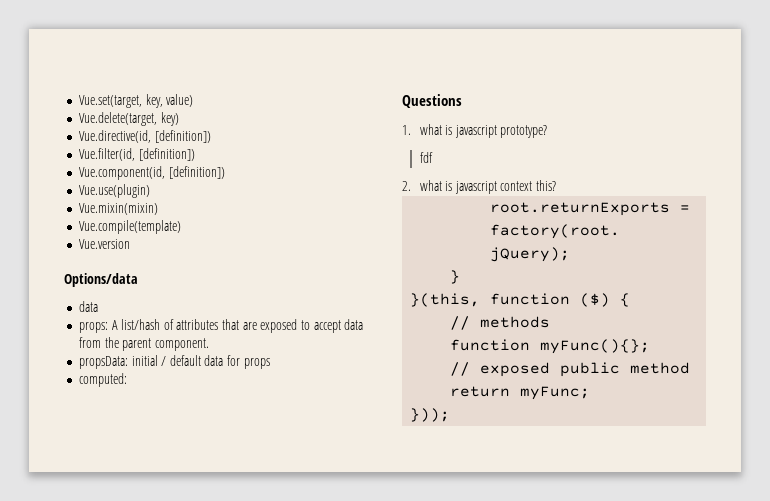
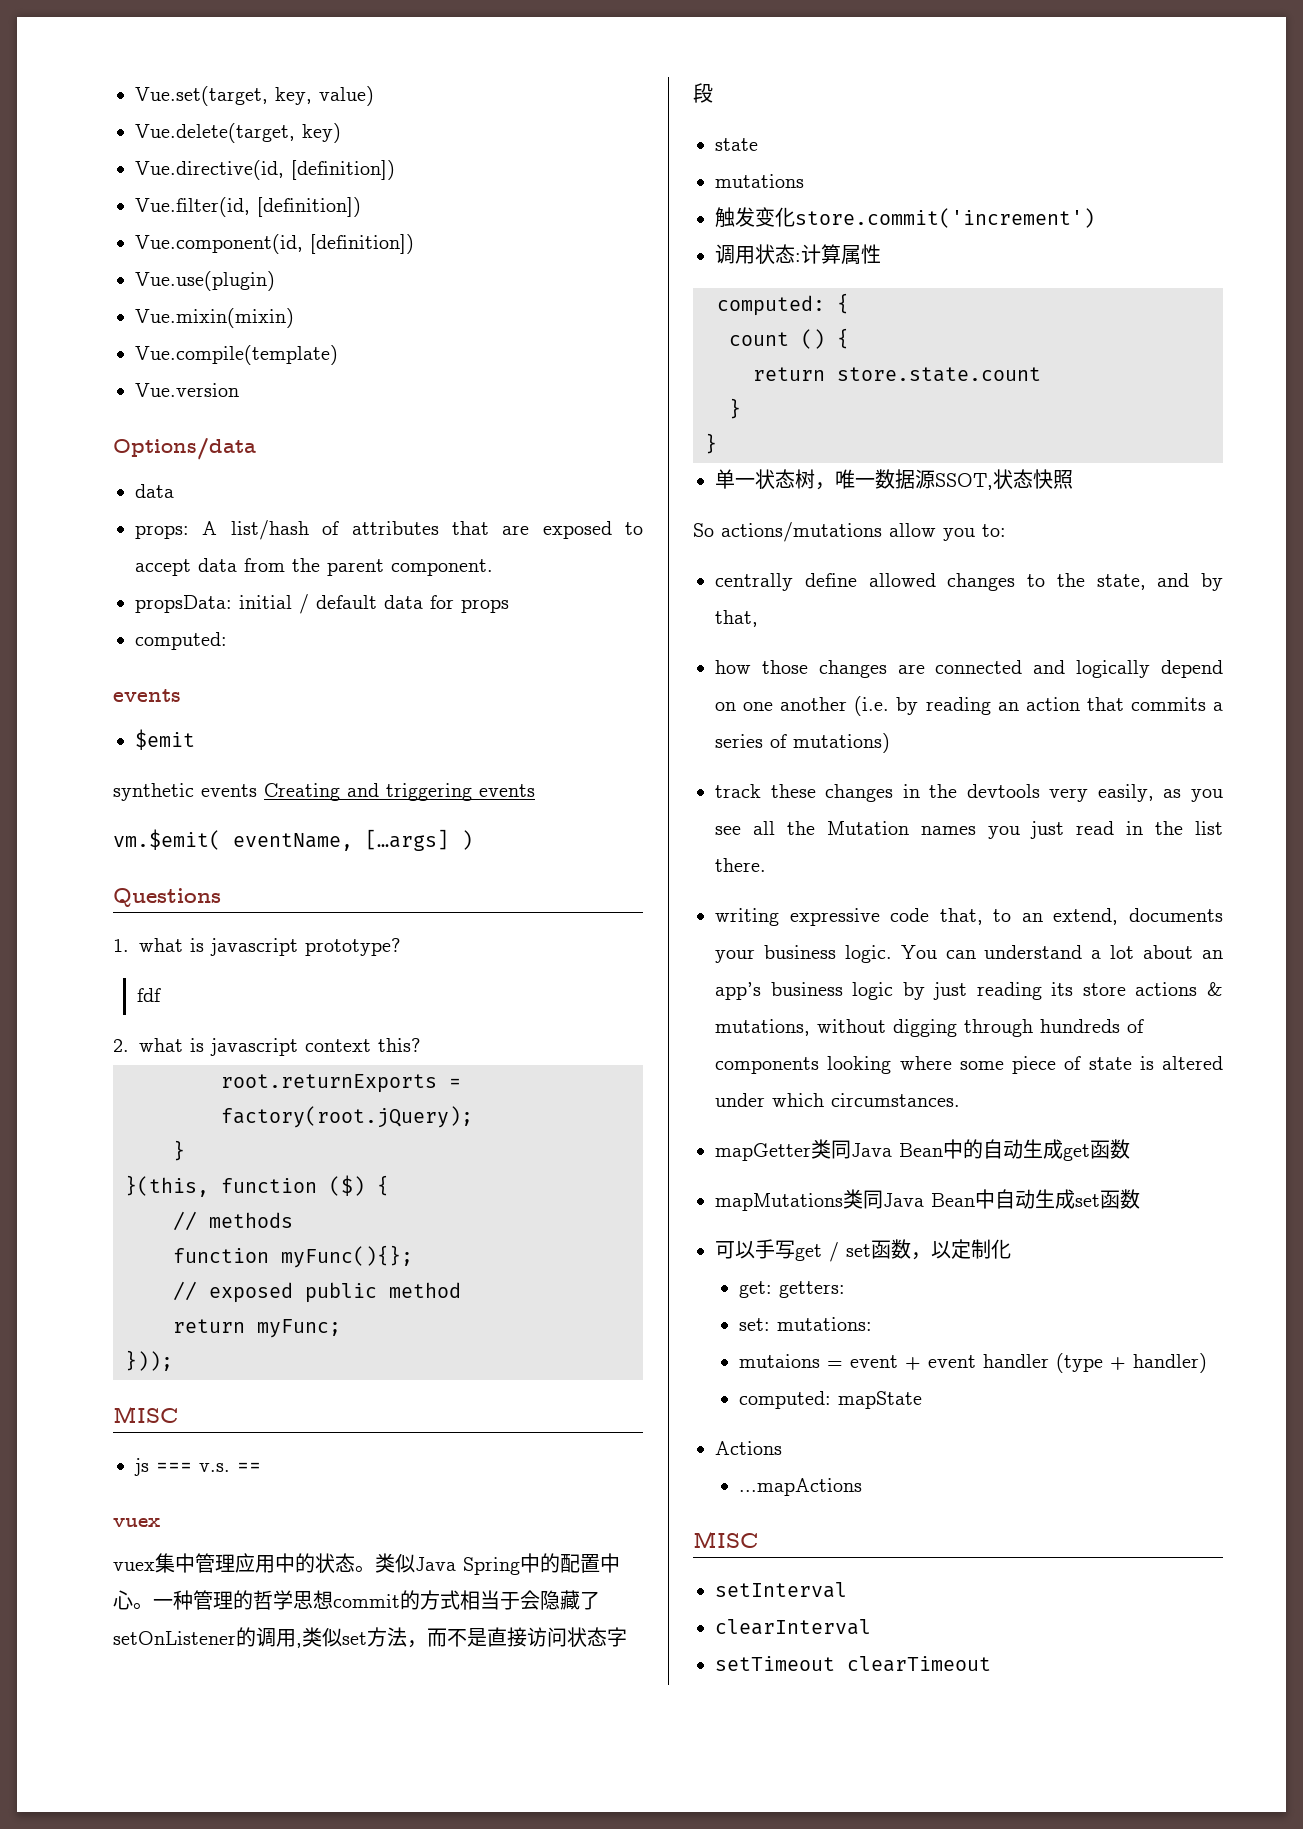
  propsData: initial / default data for props
  computed:
+ events
+ $emit
+ synthetic events Creating and triggering events
+ vm.$emit( eventName, […args] )
  }));
+ MISC
+ js === v.s. ==
+ vuex
+ vuex集中管理应用中的状态。类似Java Spring中的配置中心。一种管理的哲学思想commit的方式相当于会隐藏了setOnListener的调用,类似set方法，而不是直接访问状态字段
+ state
+ mutations
+ 触发变化store.commit('increment')
+ 调用状态:计算属性
+ computed: {
+ count () {
+ return store.state.count
+ }
+ }
+ 单一状态树，唯一数据源SSOT,状态快照
+ So actions/mutations allow you to:
+ centrally define allowed changes to the state, and by that,
+ how those changes are connected and logically depend on one another (i.e. by reading an action that commits a series of mutations)
+ track these changes in the devtools very easily, as you see all the Mutation names you just read in the list there.
+ writing expressive code that, to an extend, documents your business logic. You can understand a lot about an app’s business logic by just reading its store actions & mutations, without digging through hundreds of components looking where some piece of state is altered under which circumstances.
+ mapGetter类同Java Bean中的自动生成get函数
+ mapMutations类同Java Bean中自动生成set函数
+ 可以手写get / set函数，以定制化
+ get: getters:
+ set: mutations:
+ mutaions = event + event handler (type + handler)
+ computed: mapState
+ Actions
+ ...mapActions
+ MISC
+ setInterval
+ clearInterval
+ setTimeout clearTimeout

